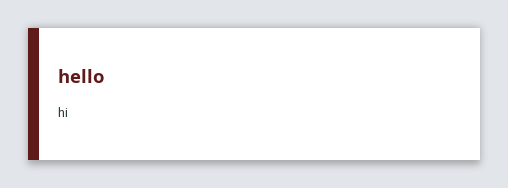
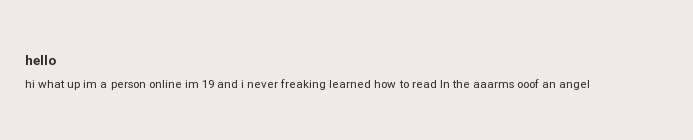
- hi
+ hi what up im a person online im 19 and i never freaking learned how to read In the aaarms ooof an angel

